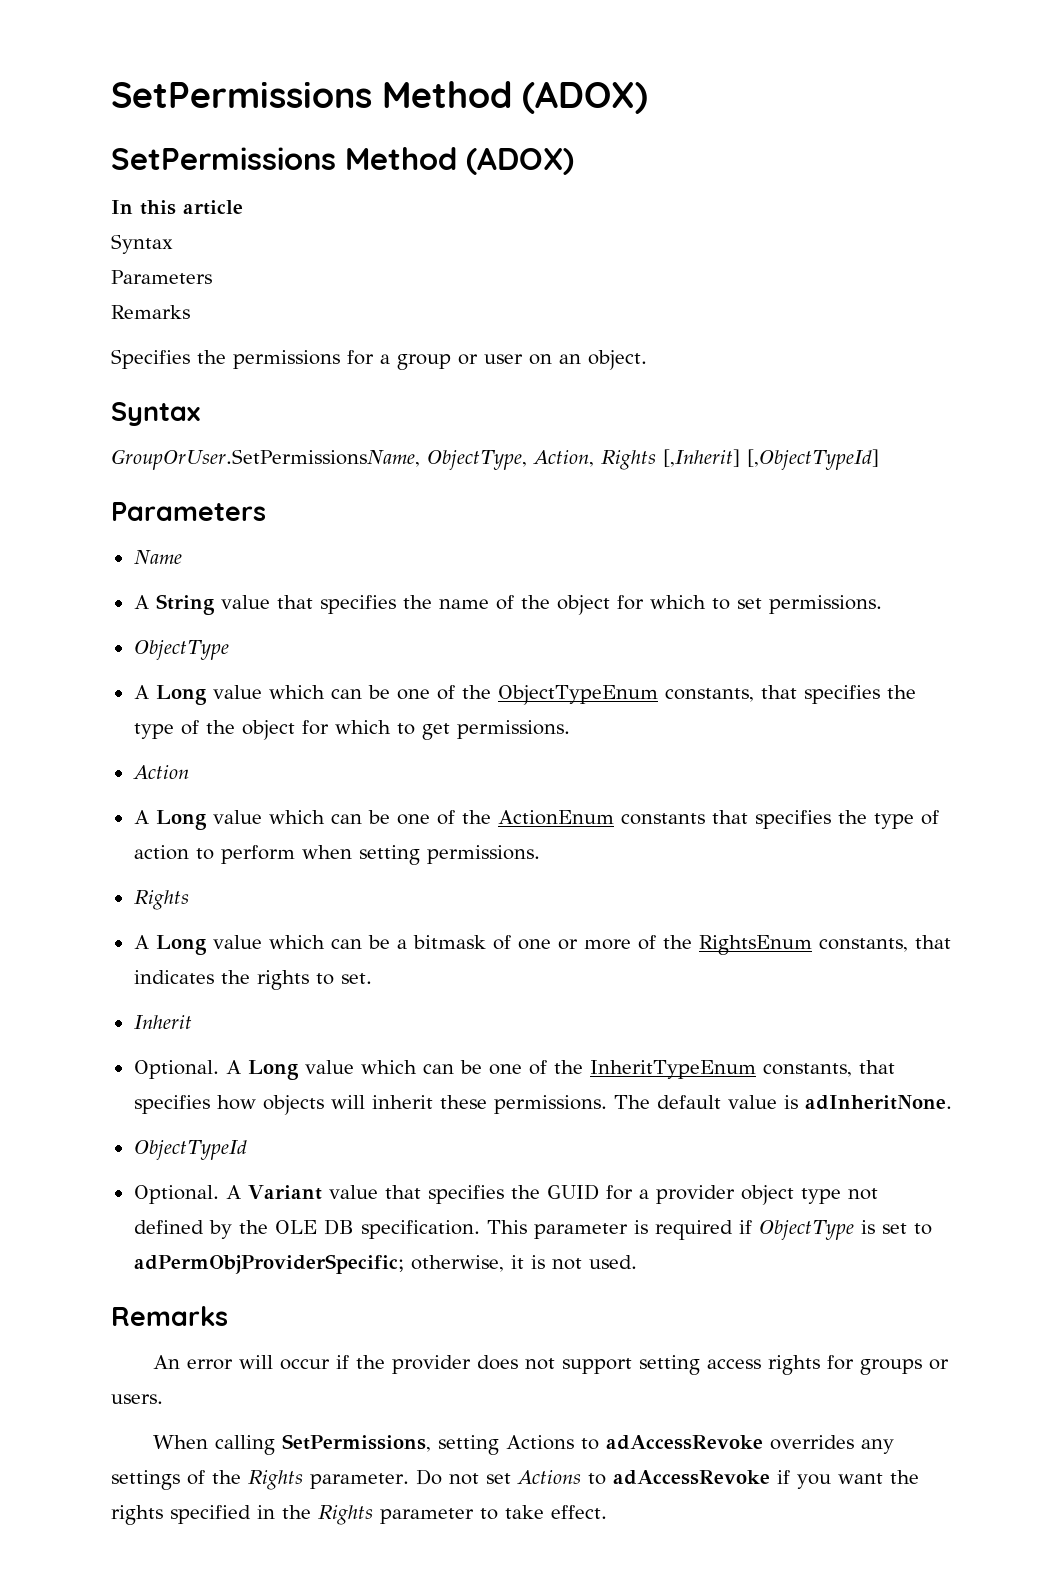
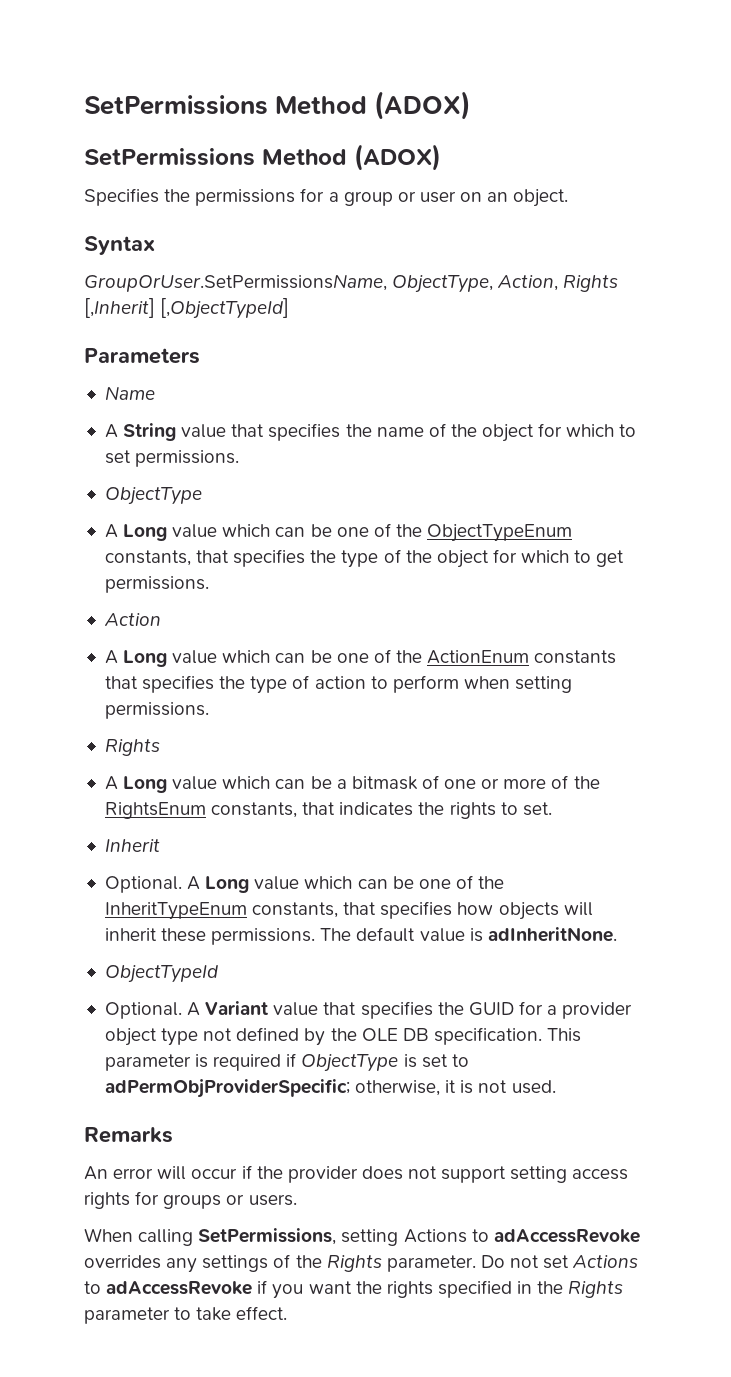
- In this article
- Syntax
- Parameters
- Remarks

